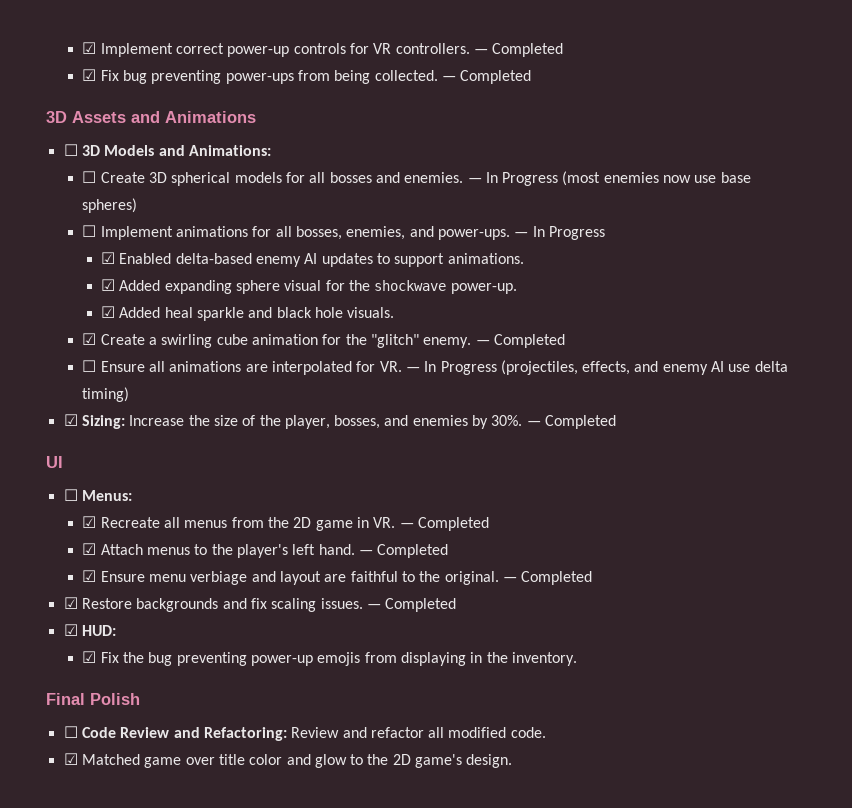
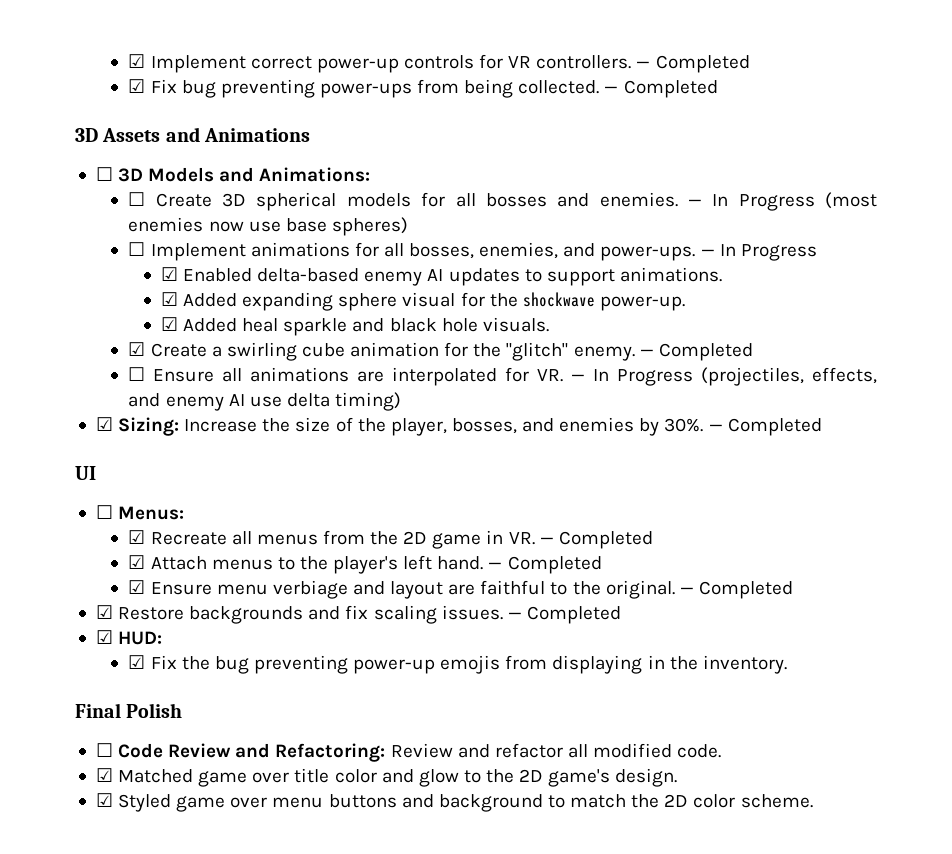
+ ☑ Styled game over menu buttons and background to match the 2D color scheme.

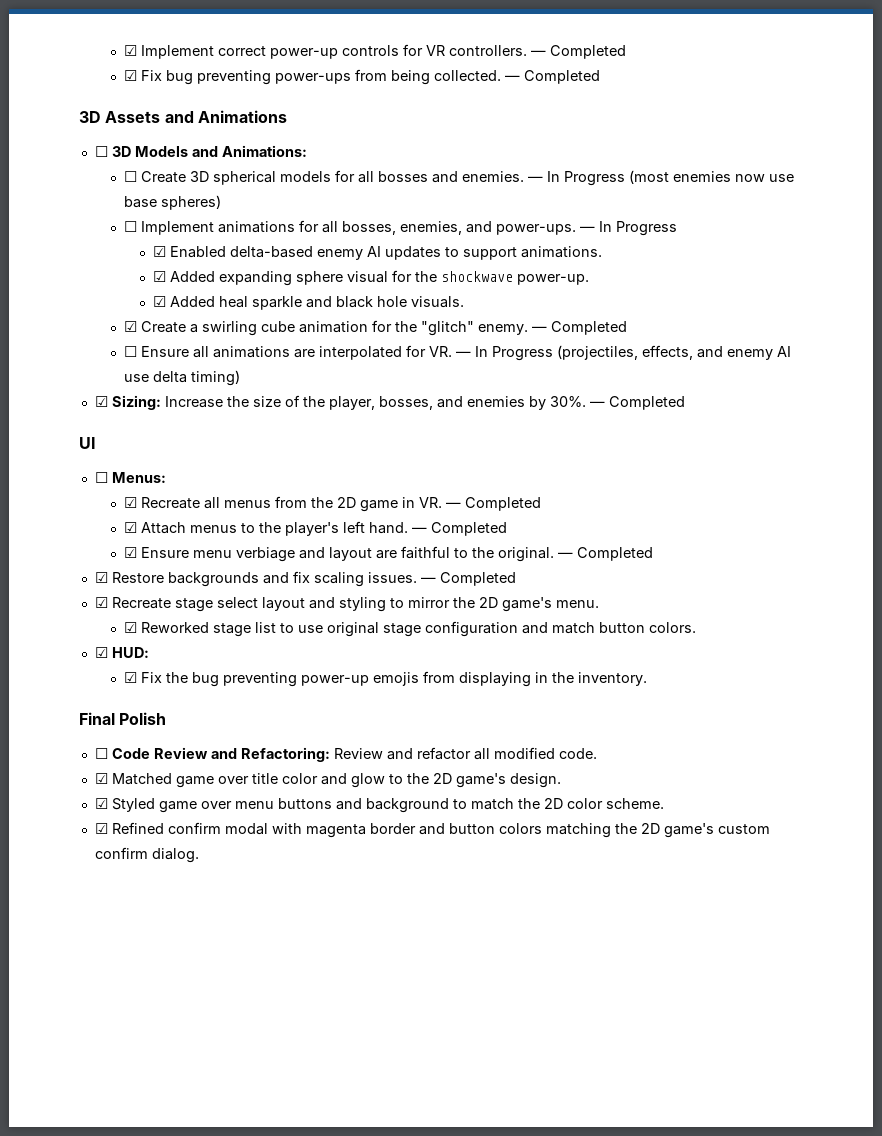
+ ☑ Recreate stage select layout and styling to mirror the 2D game's menu.
+ ☑ Reworked stage list to use original stage configuration and match button colors.
+ ☑ Refined confirm modal with magenta border and button colors matching the 2D game's custom confirm dialog.

